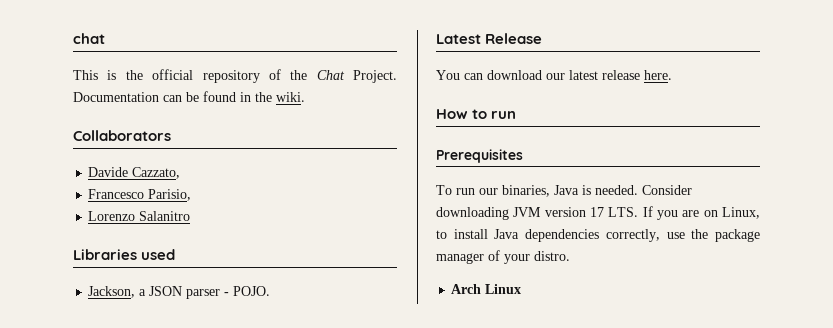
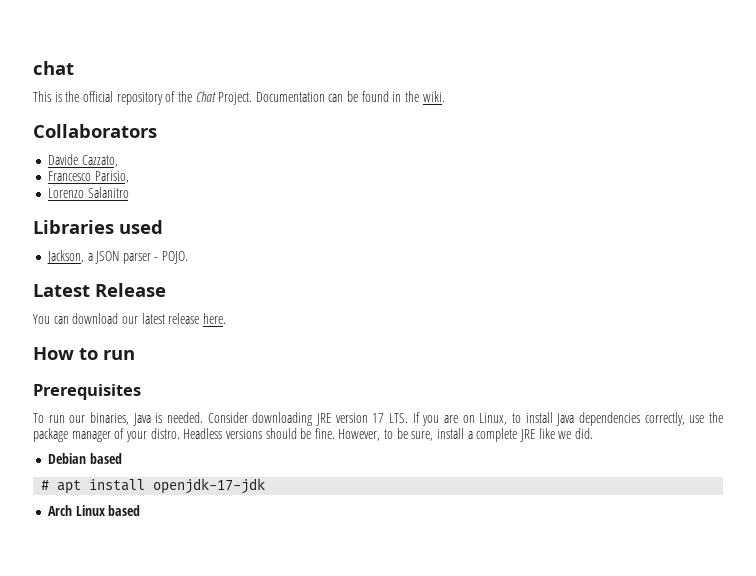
- Consider downloading JVM version 17 LTS. If you are on Linux, to install Java dependencies correctly, use the package manager of your distro.
+ Consider downloading JRE version 17 LTS. If you are on Linux, to install Java dependencies correctly, use the package manager of your distro. Headless versions should be fine. However, to be sure, install a complete JRE like we did.
+ Debian based
+ # apt install openjdk-17-jdk
- Arch Linux
+ Arch Linux based

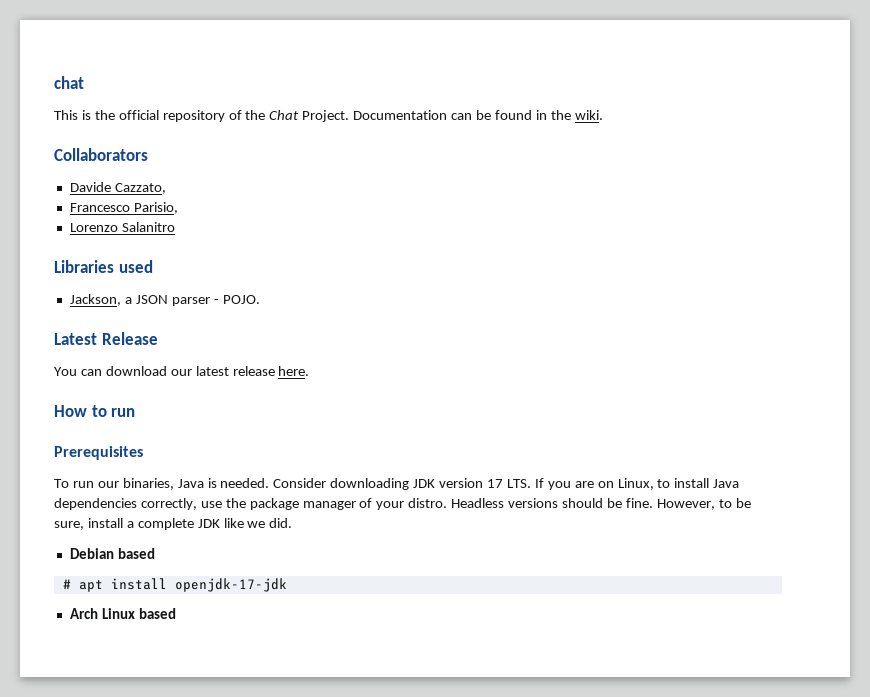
- Consider downloading JRE version 17 LTS. If you are on Linux, to install Java dependencies correctly, use the package manager of your distro.
+ Consider downloading JDK version 17 LTS. If you are on Linux, to install Java dependencies correctly, use the package manager of your distro.
- However, to be sure, install a complete JRE like we did.
+ However, to be sure, install a complete JDK like we did.

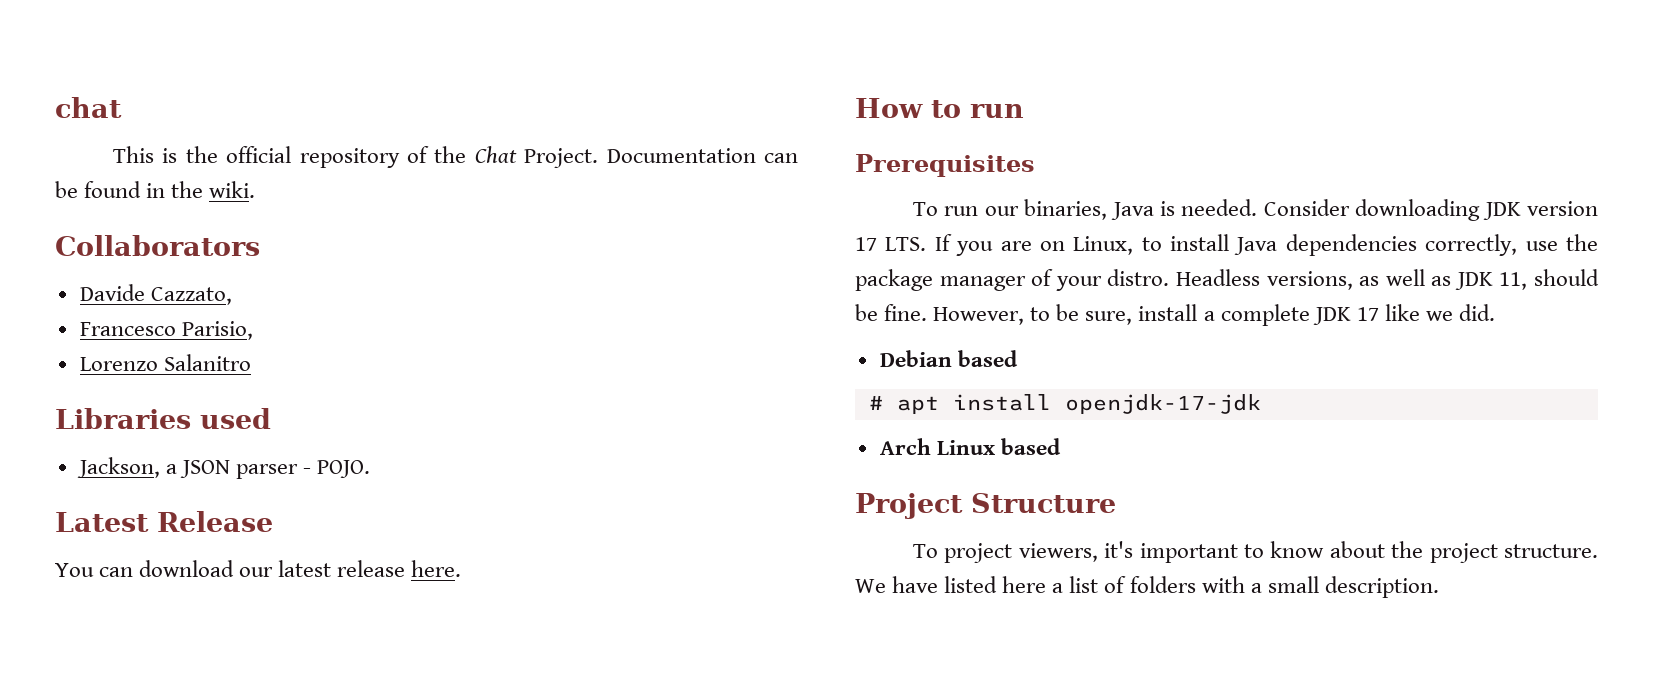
- Headless versions should be fine.
+ Headless versions, as well as JDK 11, should be fine.
- However, to be sure, install a complete JDK like we did.
+ However, to be sure, install a complete JDK 17 like we did.
+ Project Structure
+ To project viewers, it's important to know about the project structure. We have listed here a list of folders with a small description.

